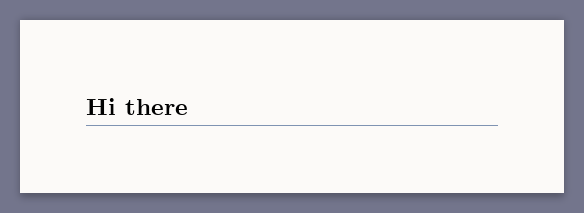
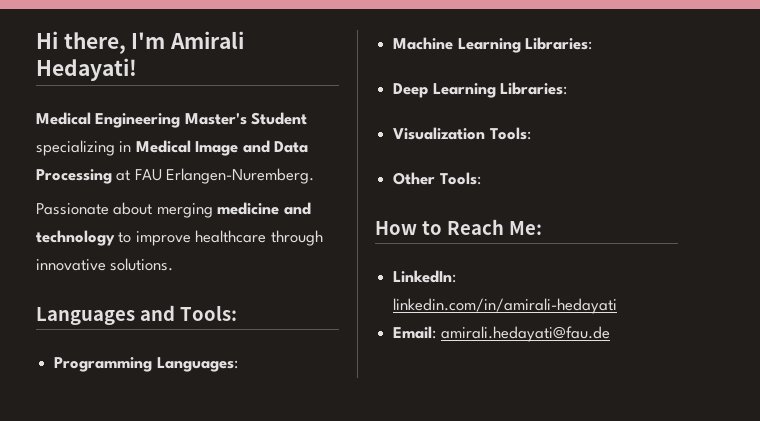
- Hi there
+ Hi there, I'm Amirali Hedayati!
+ Medical Engineering Master's Student specializing in Medical Image and Data Processing at FAU Erlangen-Nuremberg.
+ Passionate about merging medicine and technology to improve healthcare through innovative solutions.
+ Languages and Tools:
+ Programming Languages:
+ Machine Learning Libraries:
+ Deep Learning Libraries:
+ Visualization Tools:
+ Other Tools:
+ How to Reach Me:
+ LinkedIn: linkedin.com/in/amirali-hedayati
+ Email: amirali.hedayati@fau.de

